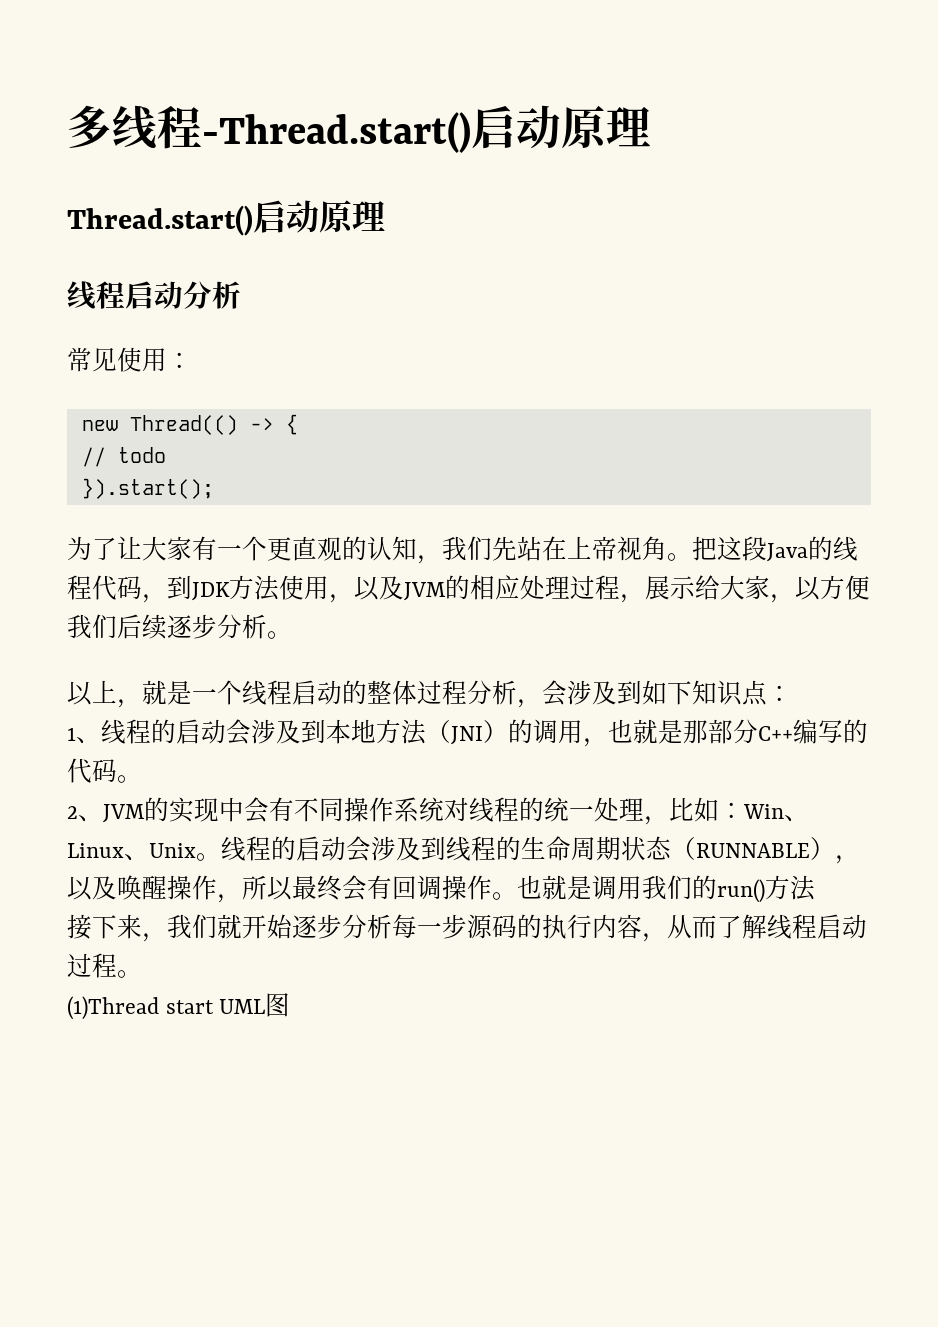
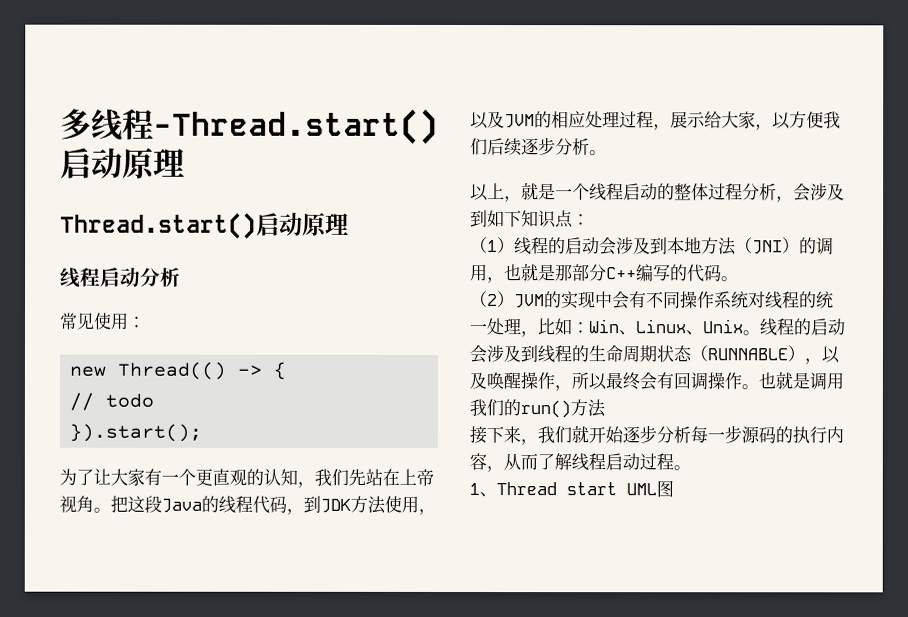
- 1、线程的启动会涉及到本地方法（JNI）的调用，也就是那部分C++编写的代码。
+ （1）线程的启动会涉及到本地方法（JNI）的调用，也就是那部分C++编写的代码。
- 2、JVM的实现中会有不同操作系统对线程的统一处理，比如：Win、Linux、Unix。
+ （2）JVM的实现中会有不同操作系统对线程的统一处理，比如：Win、Linux、Unix。
- (1)Thread start UML图
+ 1、Thread start UML图

